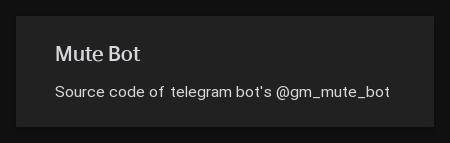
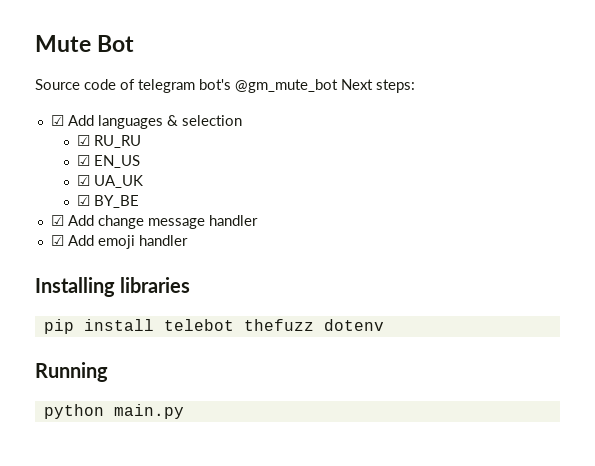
- Source code of telegram bot's @gm_mute_bot
+ Source code of telegram bot's @gm_mute_bot Next steps:
+ ☑ Add languages & selection
+ ☑ RU_RU
+ ☑ EN_US
+ ☑ UA_UK
+ ☑ BY_BE
+ ☑ Add change message handler
+ ☑ Add emoji handler
+ Installing libraries
+ pip install telebot thefuzz dotenv
+ Running
+ python main.py

